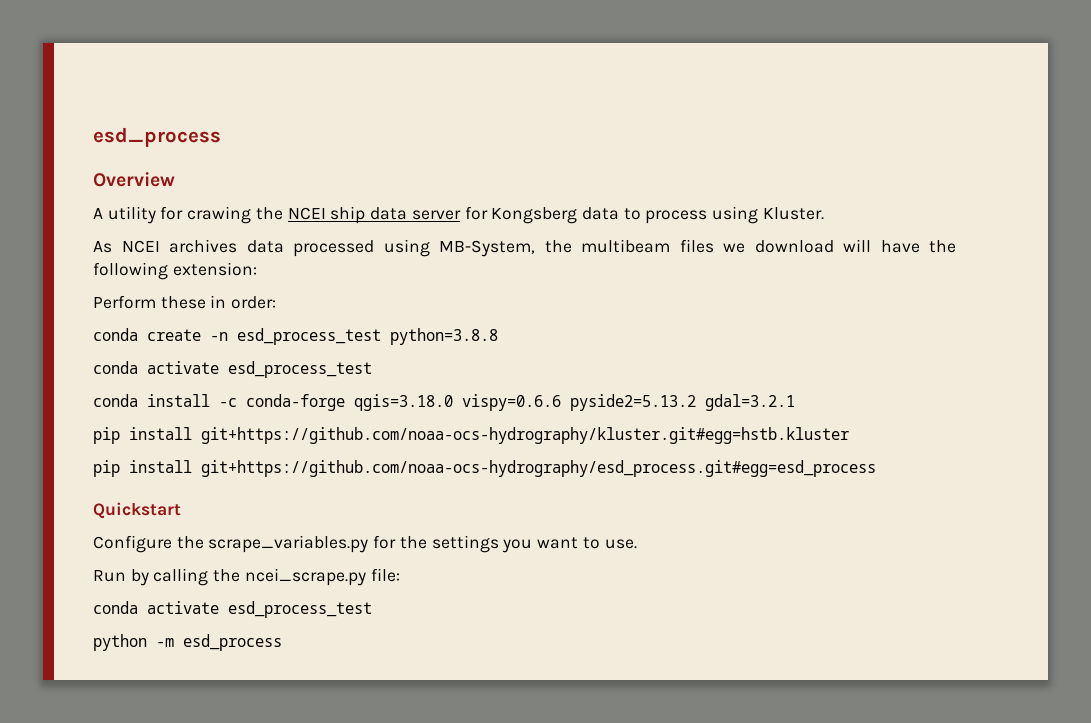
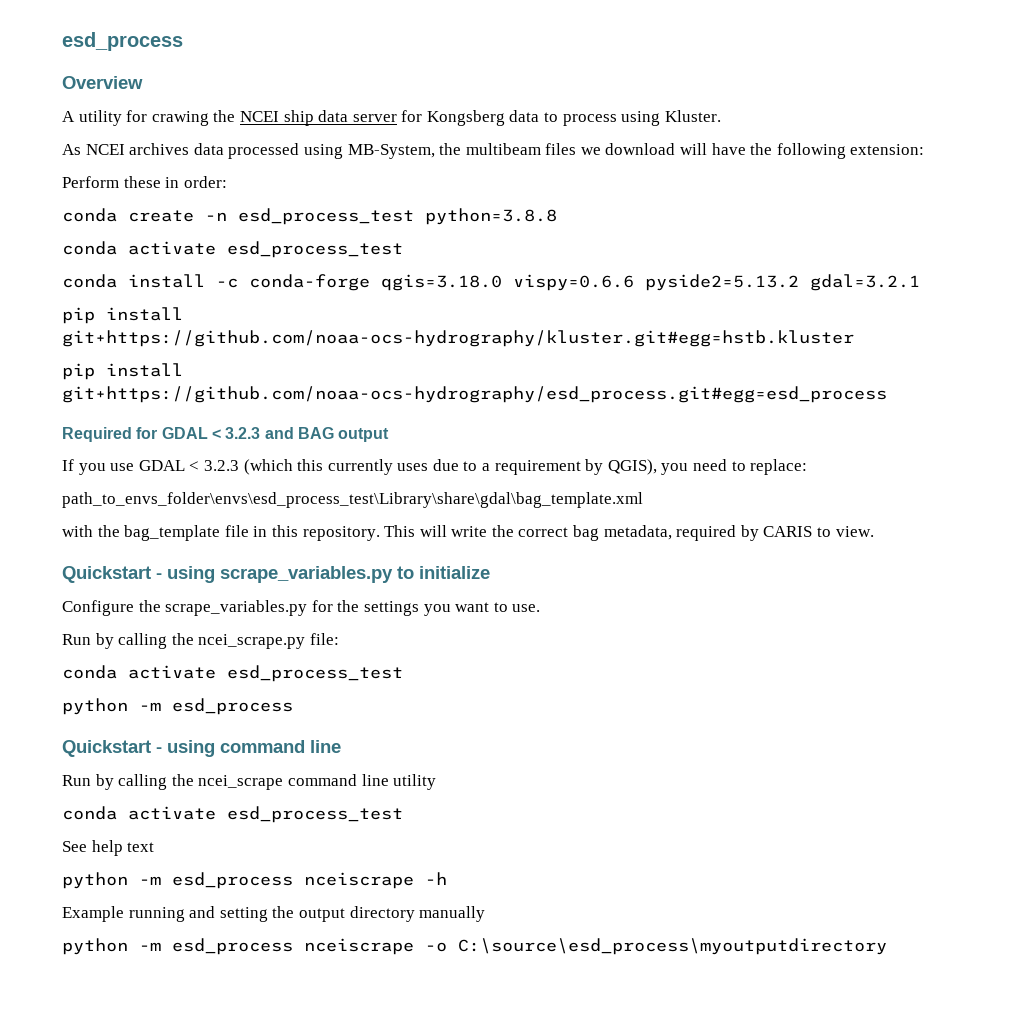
- Quickstart
+ Required for GDAL < 3.2.3 and BAG output
+ If you use GDAL < 3.2.3 (which this currently uses due to a requirement by QGIS), you need to replace:
+ path_to_envs_folder\envs\esd_process_test\Library\share\gdal\bag_template.xml
+ with the bag_template file in this repository. This will write the correct bag metadata, required by CARIS to view.
+ Quickstart - using scrape_variables.py to initialize
+ Quickstart - using command line
+ Run by calling the ncei_scrape command line utility
+ conda activate esd_process_test
+ See help text
+ python -m esd_process nceiscrape -h
+ Example running and setting the output directory manually
+ python -m esd_process nceiscrape -o C:\source\esd_process\myoutputdirectory

